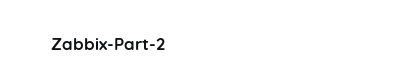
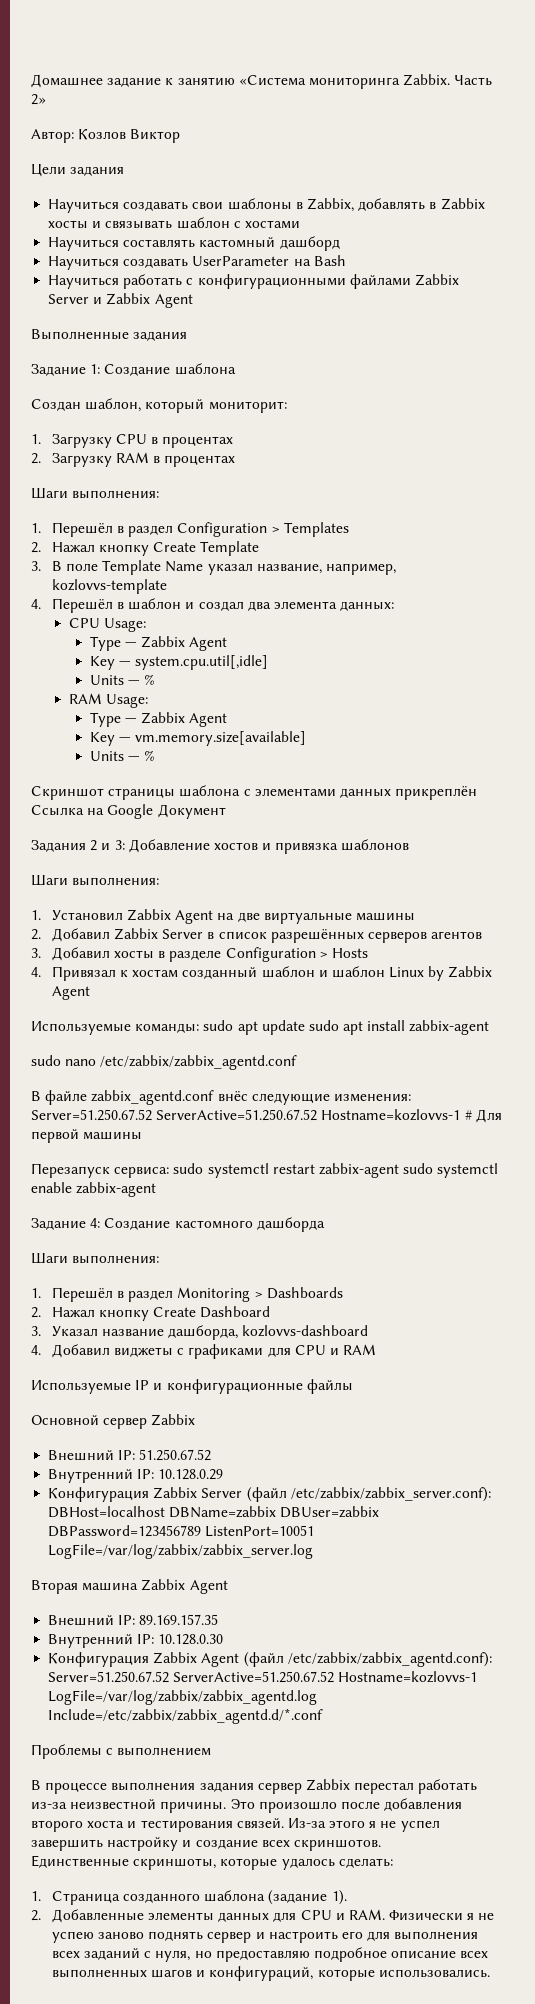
- Zabbix-Part-2
+ Домашнее задание к занятию «Система мониторинга Zabbix. Часть 2»
+ Автор: Козлов Виктор
+ Цели задания
+ Научиться создавать свои шаблоны в Zabbix, добавлять в Zabbix хосты и связывать шаблон с хостами
+ Научиться составлять кастомный дашборд
+ Научиться создавать UserParameter на Bash
+ Научиться работать с конфигурационными файлами Zabbix Server и Zabbix Agent
+ Выполненные задания
+ Задание 1: Создание шаблона
+ Создан шаблон, который мониторит:
+ 1. Загрузку CPU в процентах
+ 2. Загрузку RAM в процентах
+ Шаги выполнения:
+ 1. Перешёл в раздел Configuration > Templates
+ 2. Нажал кнопку Create Template
+ 3. В поле Template Name указал название, например, kozlovvs-template
+ 4. Перешёл в шаблон и создал два элемента данных:
+ CPU Usage:
+ Type — Zabbix Agent
+ Key — system.cpu.util[,idle]
+ Units — %
+ RAM Usage:
+ Type — Zabbix Agent
+ Key — vm.memory.size[available]
+ Units — %
+ Скриншот страницы шаблона с элементами данных прикреплён Ссылка на Google Документ
+ Задания 2 и 3: Добавление хостов и привязка шаблонов
+ Шаги выполнения:
+ 1. Установил Zabbix Agent на две виртуальные машины
+ 2. Добавил Zabbix Server в список разрешённых серверов агентов
+ 3. Добавил хосты в разделе Configuration > Hosts
+ 4. Привязал к хостам созданный шаблон и шаблон Linux by Zabbix Agent
+ Используемые команды: sudo apt update sudo apt install zabbix-agent
+ sudo nano /etc/zabbix/zabbix_agentd.conf
+ В файле zabbix_agentd.conf внёс следующие изменения: Server=51.250.67.52 ServerActive=51.250.67.52 Hostname=kozlovvs-1 # Для первой машины
+ Перезапуск сервиса: sudo systemctl restart zabbix-agent sudo systemctl enable zabbix-agent
+ Задание 4: Создание кастомного дашборда
+ Шаги выполнения:
+ 1. Перешёл в раздел Monitoring > Dashboards
+ 2. Нажал кнопку Create Dashboard
+ 3. Указал название дашборда, kozlovvs-dashboard
+ 4. Добавил виджеты с графиками для CPU и RAM
+ Используемые IP и конфигурационные файлы
+ Основной сервер Zabbix
+ Внешний IP: 51.250.67.52
+ Внутренний IP: 10.128.0.29
+ Конфигурация Zabbix Server (файл /etc/zabbix/zabbix_server.conf): DBHost=localhost DBName=zabbix DBUser=zabbix DBPassword=123456789 ListenPort=10051 LogFile=/var/log/zabbix/zabbix_server.log
+ Вторая машина Zabbix Agent
+ Внешний IP: 89.169.157.35
+ Внутренний IP: 10.128.0.30
+ Конфигурация Zabbix Agent (файл /etc/zabbix/zabbix_agentd.conf): Server=51.250.67.52 ServerActive=51.250.67.52 Hostname=kozlovvs-1 LogFile=/var/log/zabbix/zabbix_agentd.log Include=/etc/zabbix/zabbix_agentd.d/*.conf
+ Проблемы с выполнением
+ В процессе выполнения задания сервер Zabbix перестал работать из-за неизвестной причины. Это произошло после добавления второго хоста и тестирования связей. Из-за этого я не успел завершить настройку и создание всех скриншотов.
+ Единственные скриншоты, которые удалось сделать:
+ 1. Страница созданного шаблона (задание 1).
+ 2. Добавленные элементы данных для CPU и RAM. Физически я не успею заново поднять сервер и настроить его для выполнения всех заданий с нуля, но предоставляю подробное описание всех выполненных шагов и конфигураций, которые использовались.

